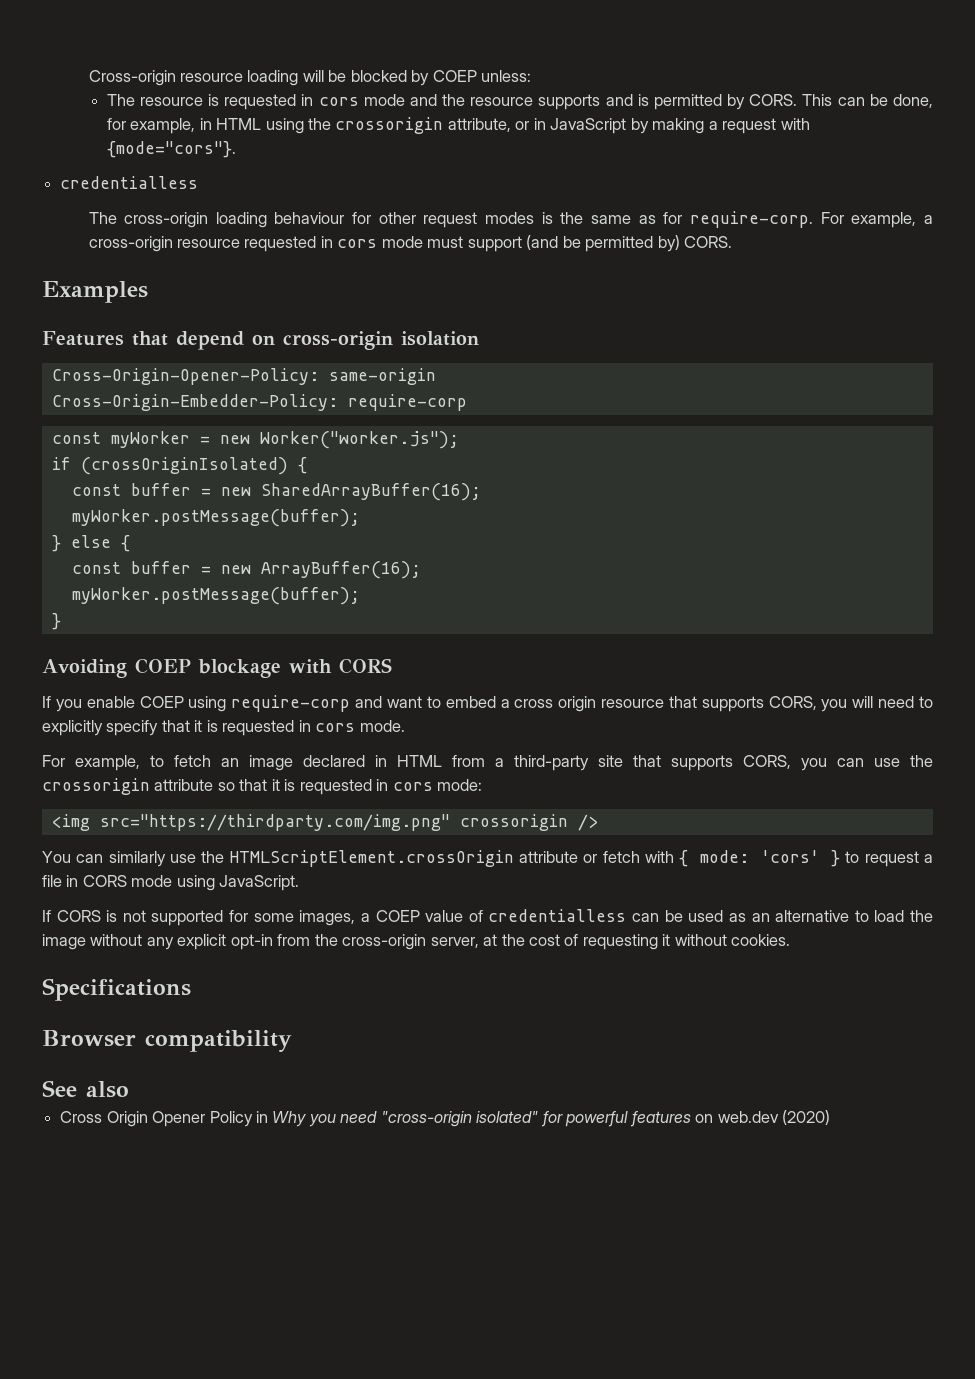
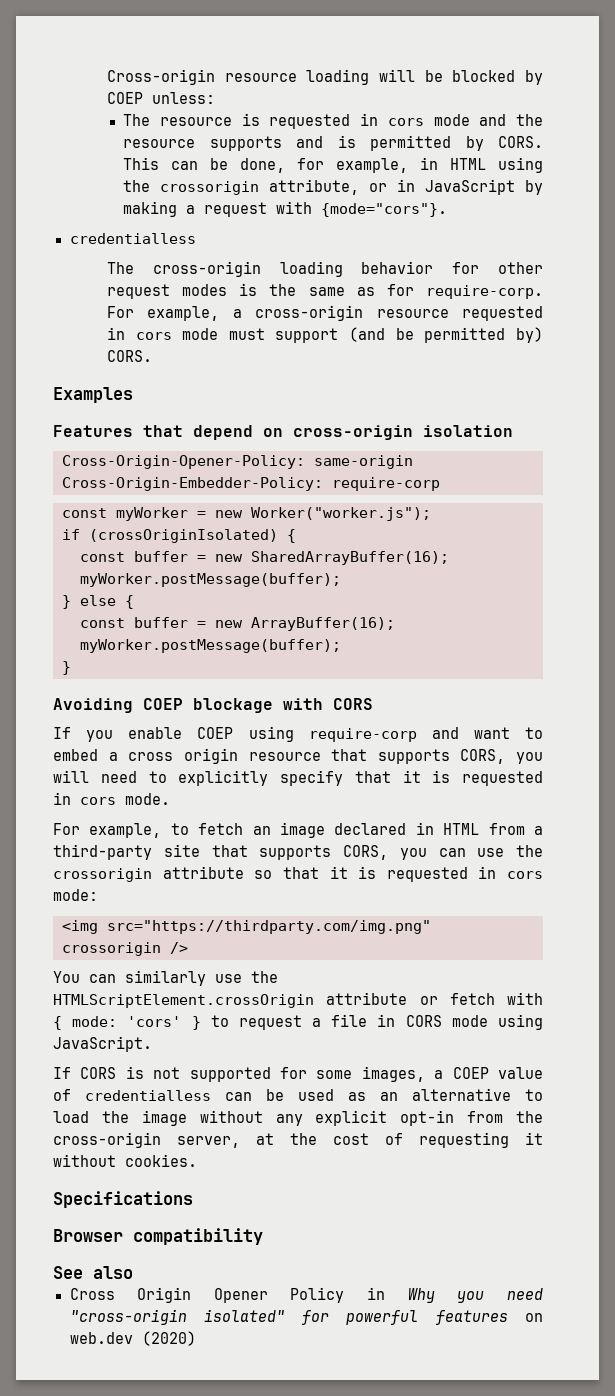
- The cross-origin loading behaviour for other request modes is the same as for require-corp.
+ The cross-origin loading behavior for other request modes is the same as for require-corp.

